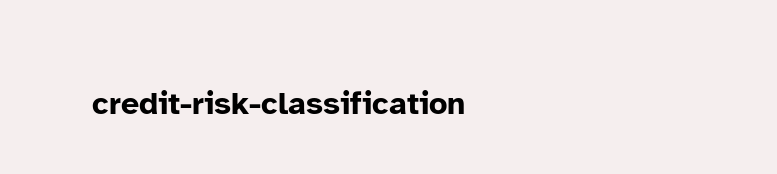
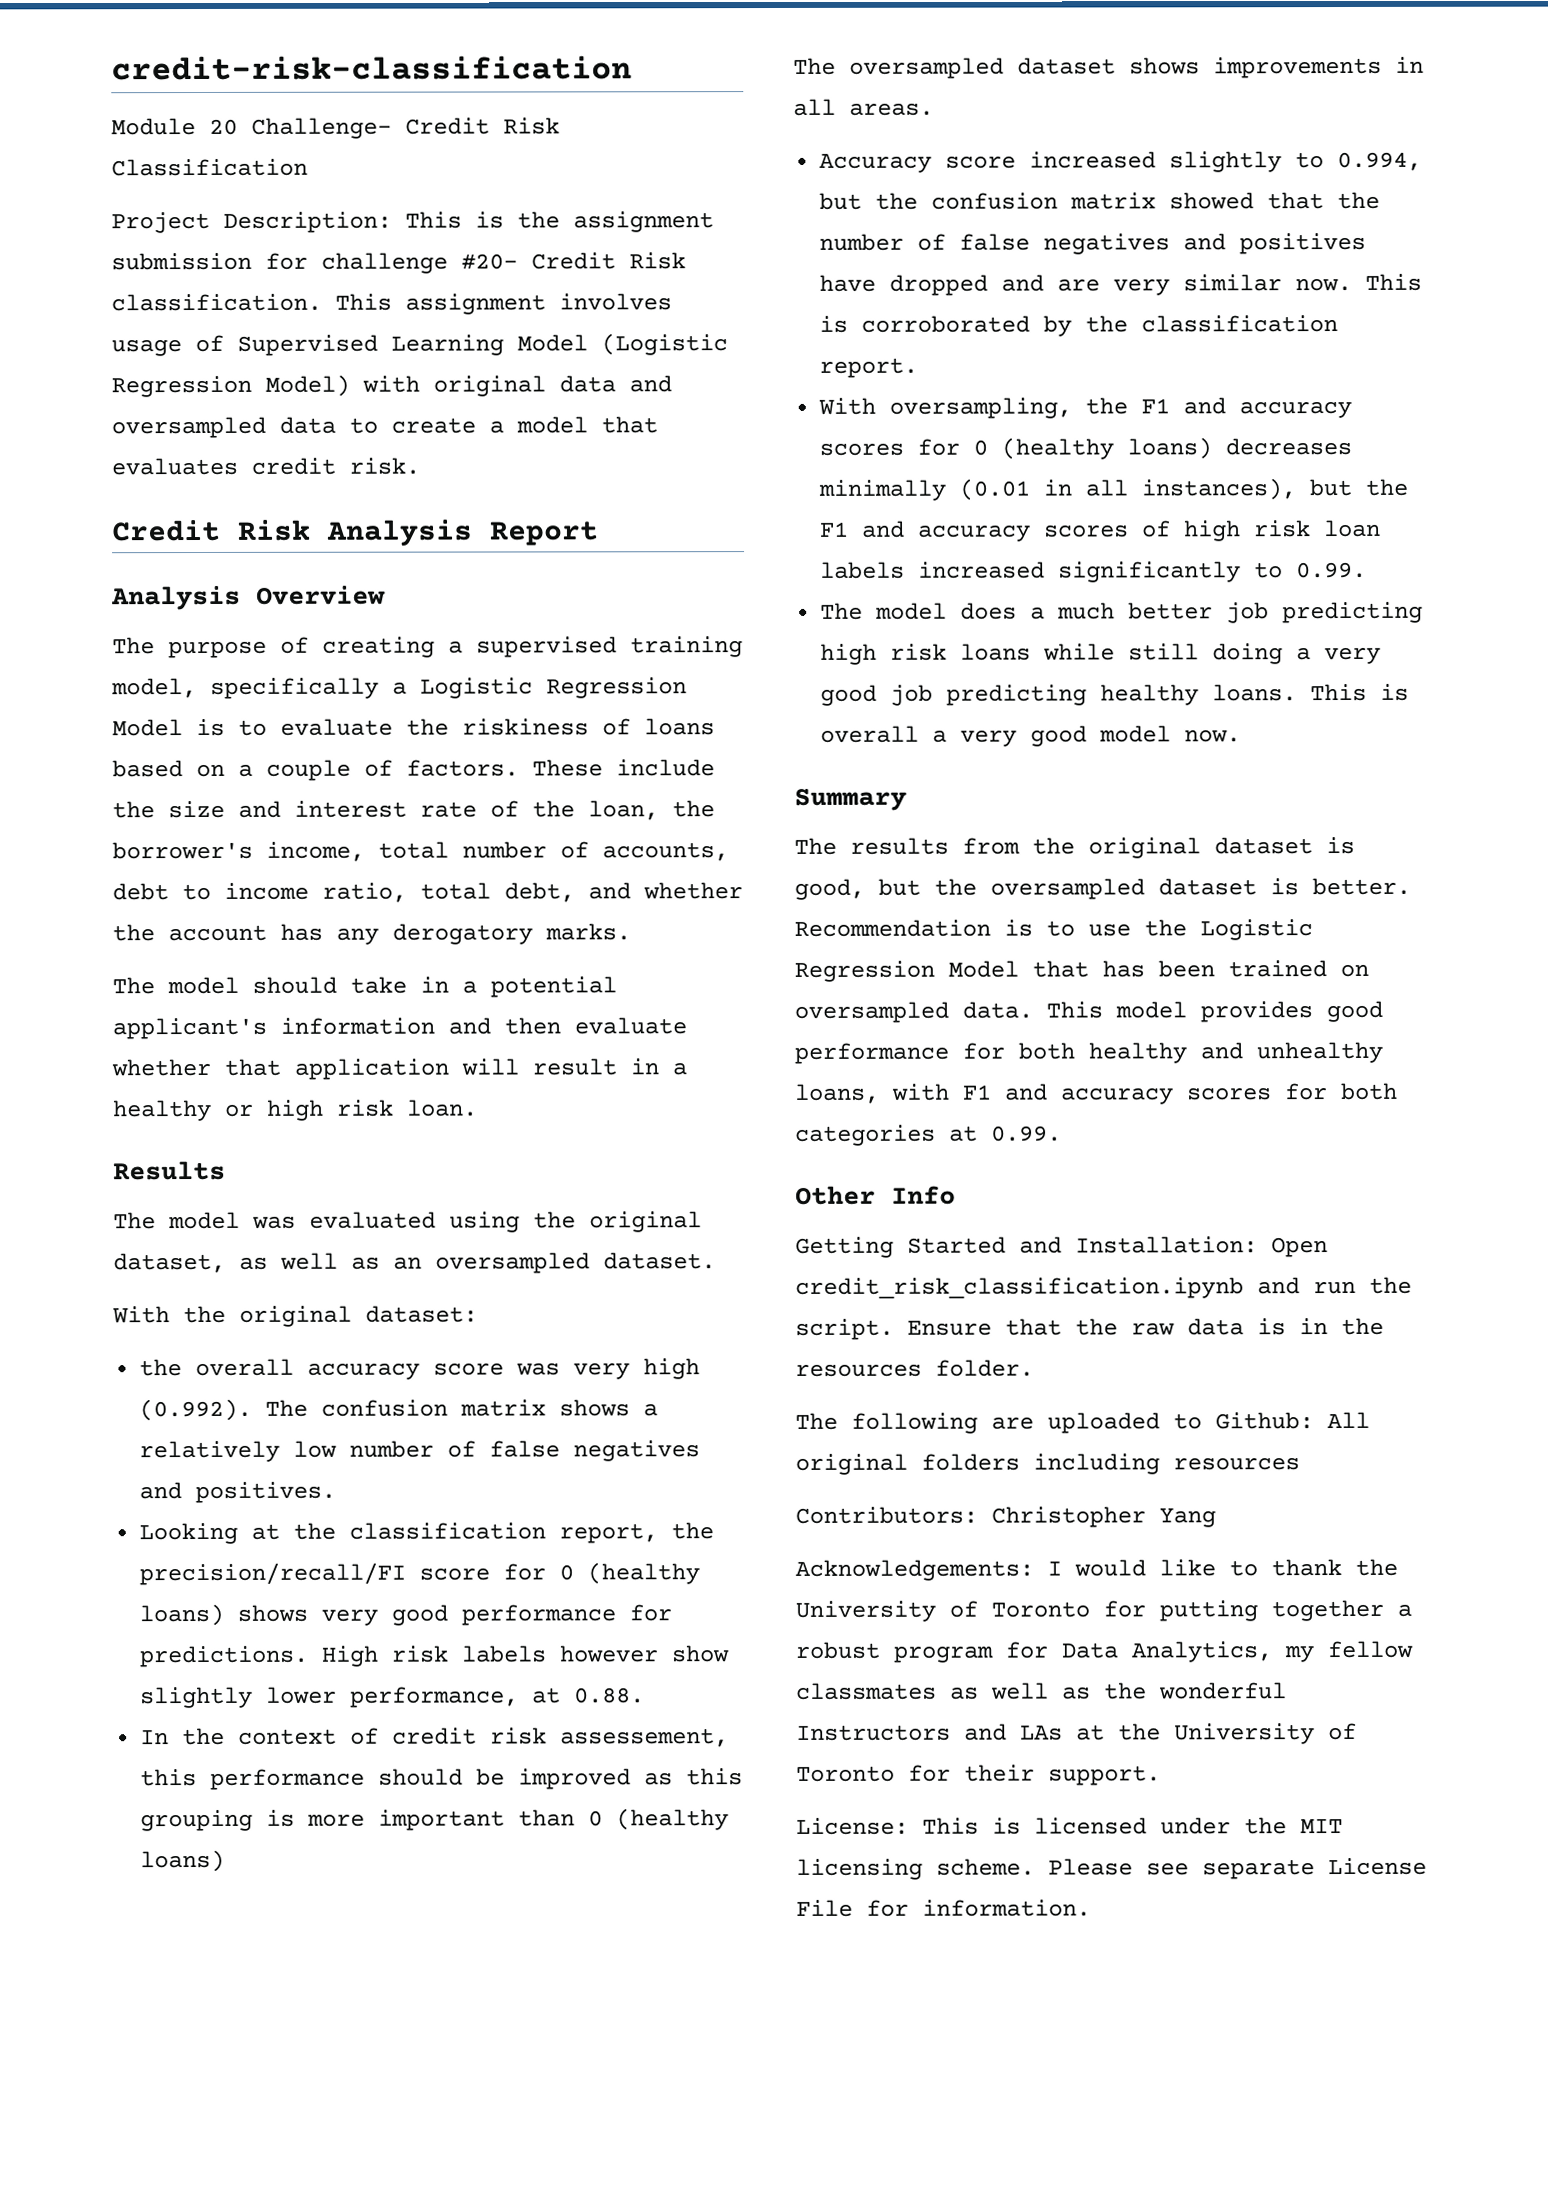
+ Module 20 Challenge- Credit Risk Classification
+ Project Description: This is the assignment submission for challenge #20- Credit Risk classification. This assignment involves usage of Supervised Learning Model (Logistic Regression Model) with original data and oversampled data to create a model that evaluates credit risk.
+ Credit Risk Analysis Report
+ Analysis Overview
+ The purpose of creating a supervised training model, specifically a Logistic Regression Model is to evaluate the riskiness of loans based on a couple of factors. These include the size and interest rate of the loan, the borrower's income, total number of accounts, debt to income ratio, total debt, and whether the account has any derogatory marks.
+ The model should take in a potential applicant's information and then evaluate whether that application will result in a healthy or high risk loan.
+ Results
+ The model was evaluated using the original dataset, as well as an oversampled dataset.
+ With the original dataset:
+ the overall accuracy score was very high (0.992). The confusion matrix shows a relatively low number of false negatives and positives.
+ Looking at the classification report, the precision/recall/FI score for 0 (healthy loans) shows very good performance for predictions. High risk labels however show slightly lower performance, at 0.88.
+ In the context of credit risk assessement, this performance should be improved as this grouping is more important than 0 (healthy loans)
+ The oversampled dataset shows improvements in all areas.
+ Accuracy score increased slightly to 0.994, but the confusion matrix showed that the number of false negatives and positives have dropped and are very similar now. This is corroborated by the classification report.
+ With oversampling, the F1 and accuracy scores for 0 (healthy loans) decreases minimally (0.01 in all instances), but the F1 and accuracy scores of high risk loan labels increased significantly to 0.99.
+ The model does a much better job predicting high risk loans while still doing a very good job predicting healthy loans. This is overall a very good model now.
+ Summary
+ The results from the original dataset is good, but the oversampled dataset is better. Recommendation is to use the Logistic Regression Model that has been trained on oversampled data. This model provides good performance for both healthy and unhealthy loans, with F1 and accuracy scores for both categories at 0.99.
+ Other Info
+ Getting Started and Installation: Open credit_risk_classification.ipynb and run the script. Ensure that the raw data is in the resources folder.
+ The following are uploaded to Github: All original folders including resources
+ Contributors: Christopher Yang
+ Acknowledgements: I would like to thank the University of Toronto for putting together a robust program for Data Analytics, my fellow classmates as well as the wonderful Instructors and LAs at the University of Toronto for their support.
+ License: This is licensed under the MIT licensing scheme. Please see separate License File for information.

